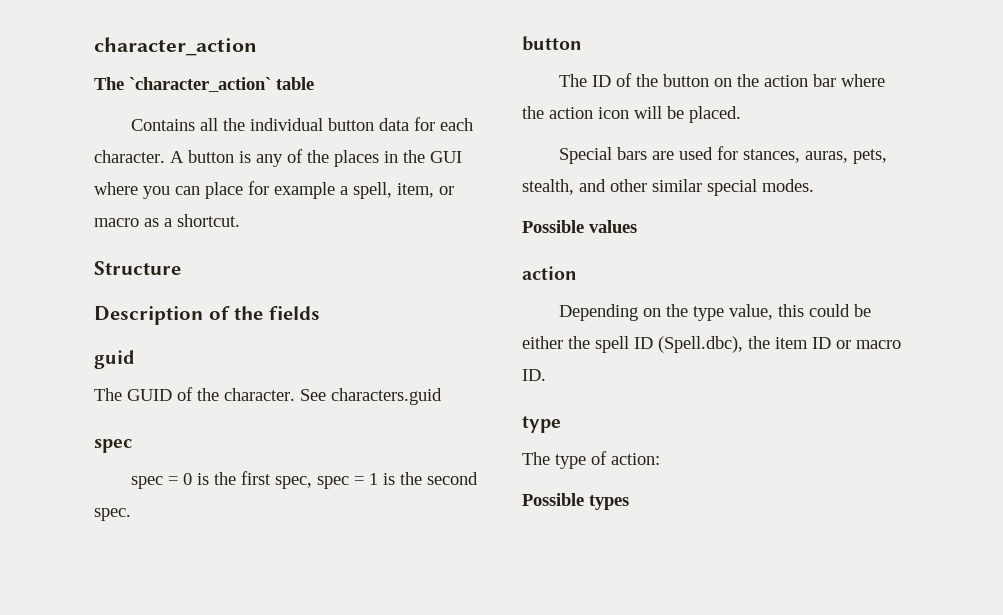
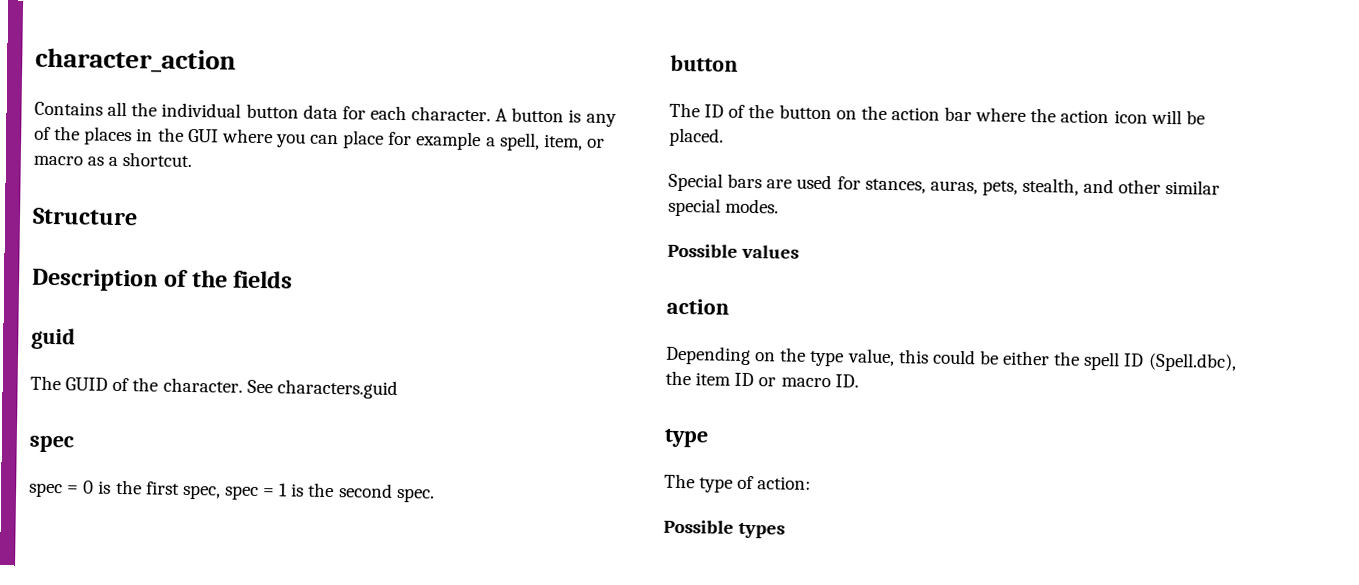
- The `character_action` table

